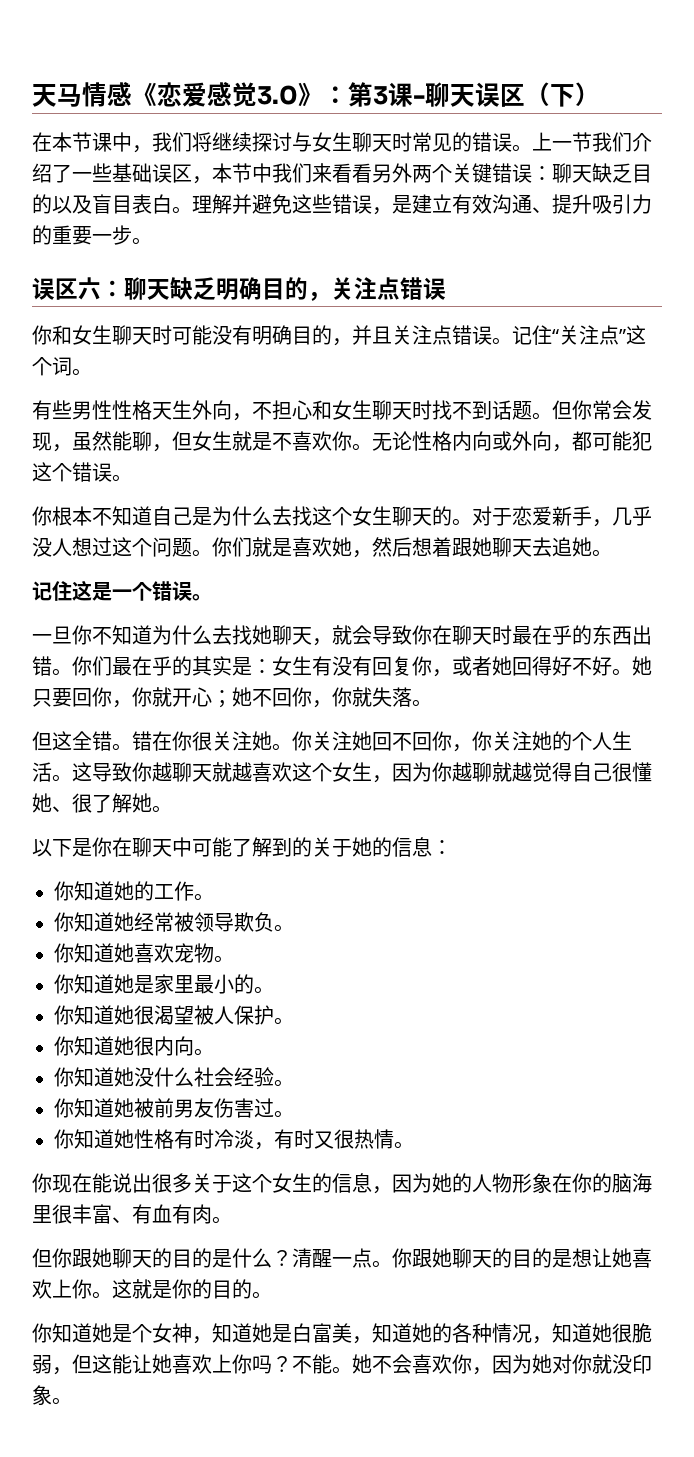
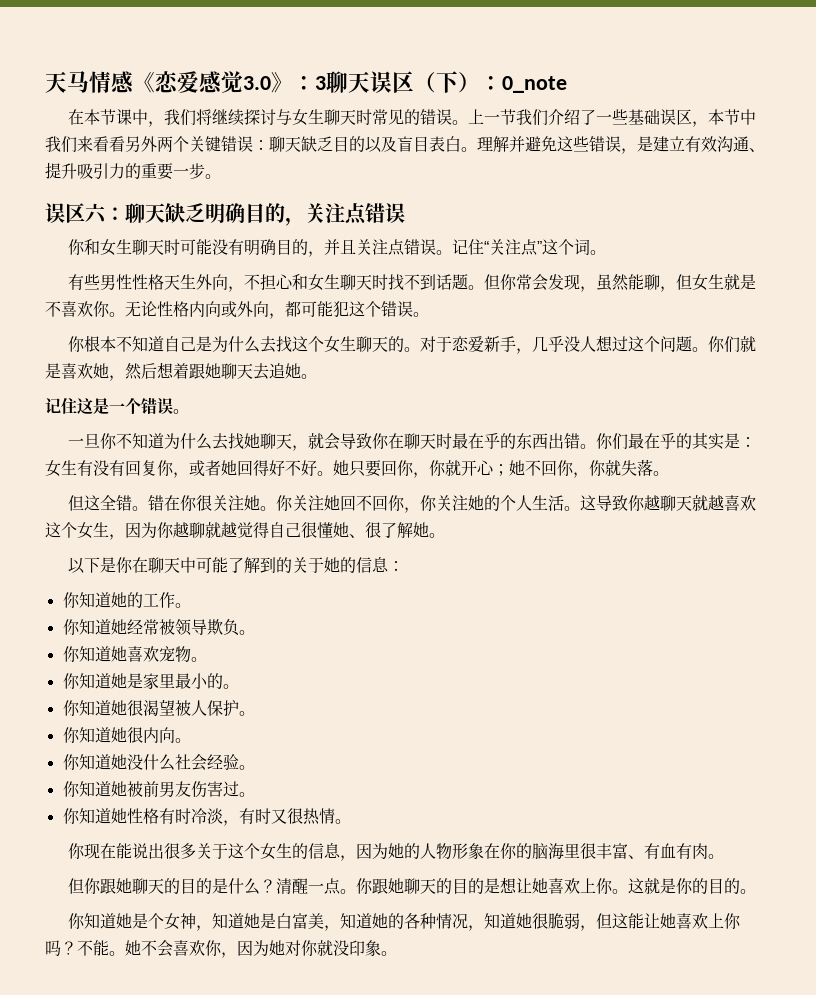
- 天马情感《恋爱感觉3.0》：第3课-聊天误区（下）
+ 天马情感《恋爱感觉3.0》：3聊天误区（下）：0_note

